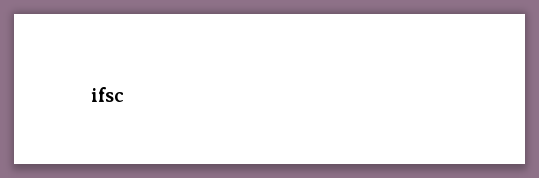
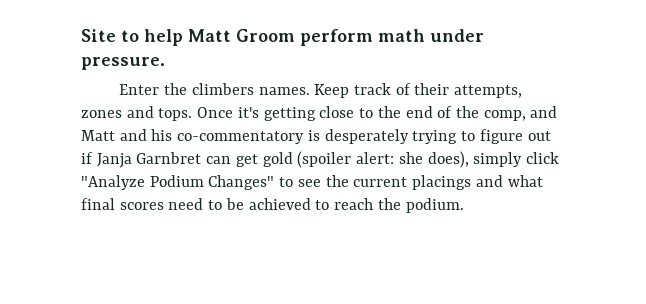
- ifsc
+ Site to help Matt Groom perform math under pressure.
+ Enter the climbers names. Keep track of their attempts, zones and tops. Once it's getting close to the end of the comp, and Matt and his co-commentatory is desperately trying to figure out if Janja Garnbret can get gold (spoiler alert: she does), simply click "Analyze Podium Changes" to see the current placings and what final scores need to be achieved to reach the podium.

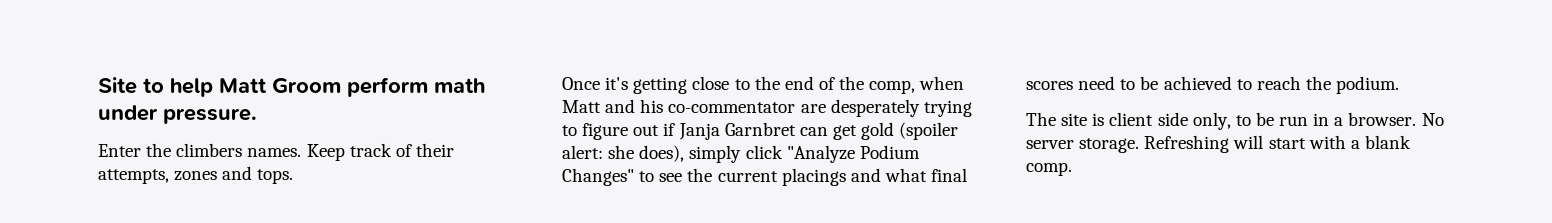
- Keep track of their attempts, zones and tops. Once it's getting close to the end of the comp, and Matt and his co-commentatory is desperately trying to figure out if Janja Garnbret can get gold (spoiler alert: she does), simply click "Analyze Podium Changes" to see the current placings and what final scores need to be achieved to reach the podium.
+ Keep track of their attempts, zones and tops.
+ Once it's getting close to the end of the comp, when Matt and his co-commentator are desperately trying to figure out if Janja Garnbret can get gold (spoiler alert: she does), simply click "Analyze Podium Changes" to see the current placings and what final scores need to be achieved to reach the podium.
+ The site is client side only, to be run in a browser. No server storage. Refreshing will start with a blank comp.

